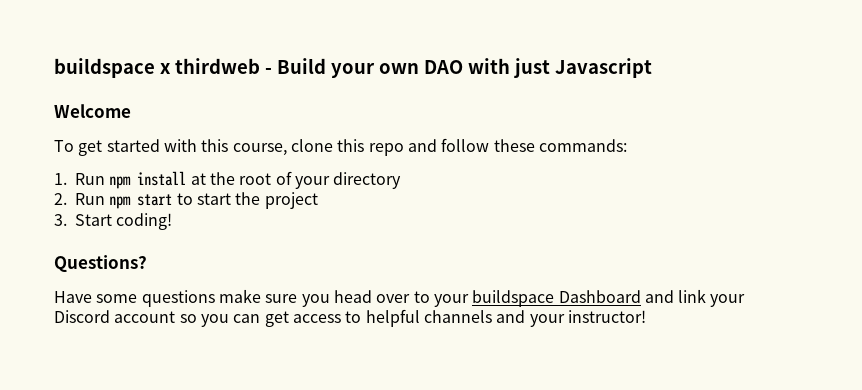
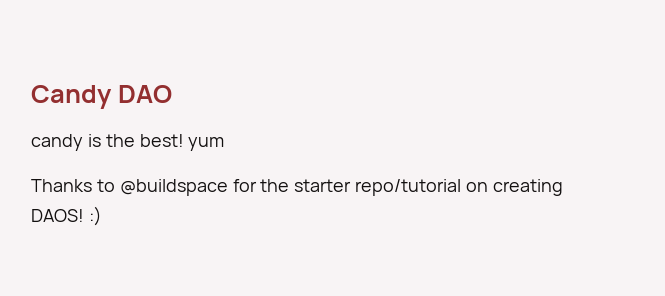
- buildspace x thirdweb - Build your own DAO with just Javascript
- Welcome
- To get started with this course, clone this repo and follow these commands:
- 1. Run npm install at the root of your directory
- 2. Run npm start to start the project
- 3. Start coding!
- Questions?
- Have some questions make sure you head over to your buildspace Dashboard and link your Discord account so you can get access to helpful channels and your instructor!
+ Candy DAO
+ candy is the best! yum
+ Thanks to @buildspace for the starter repo/tutorial on creating DAOS! :)

